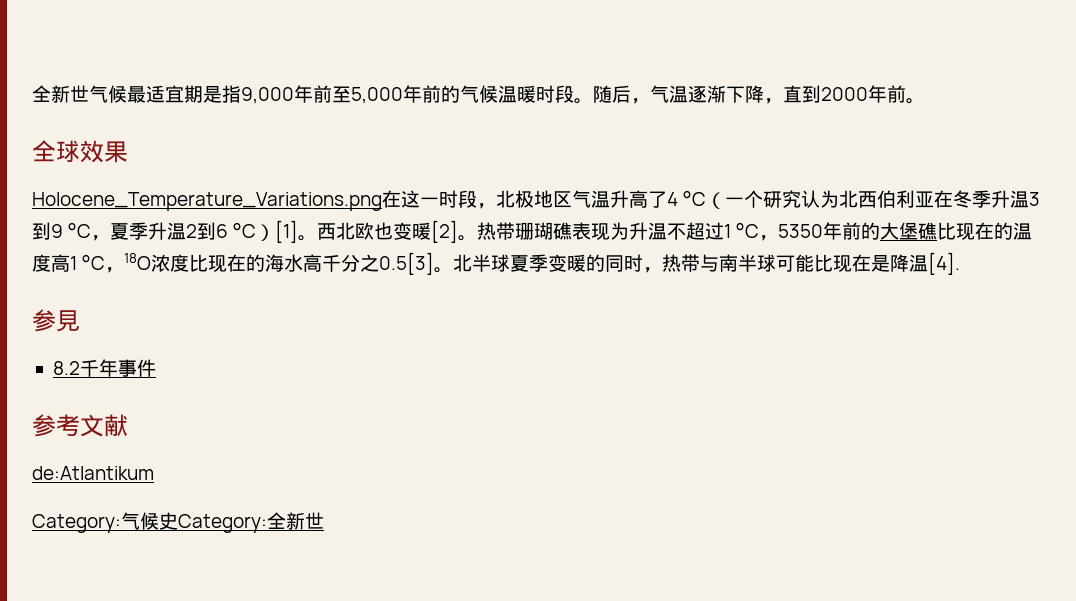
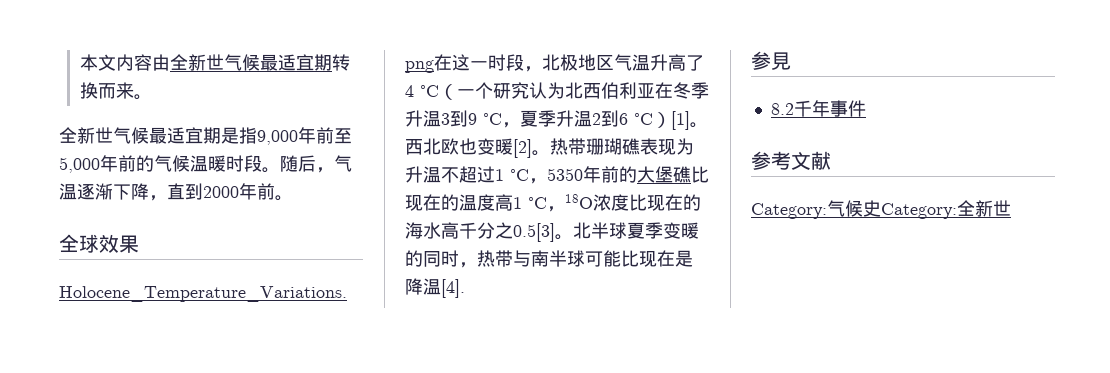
+ 本文内容由全新世气候最适宜期转换而来。
- de:Atlantikum

